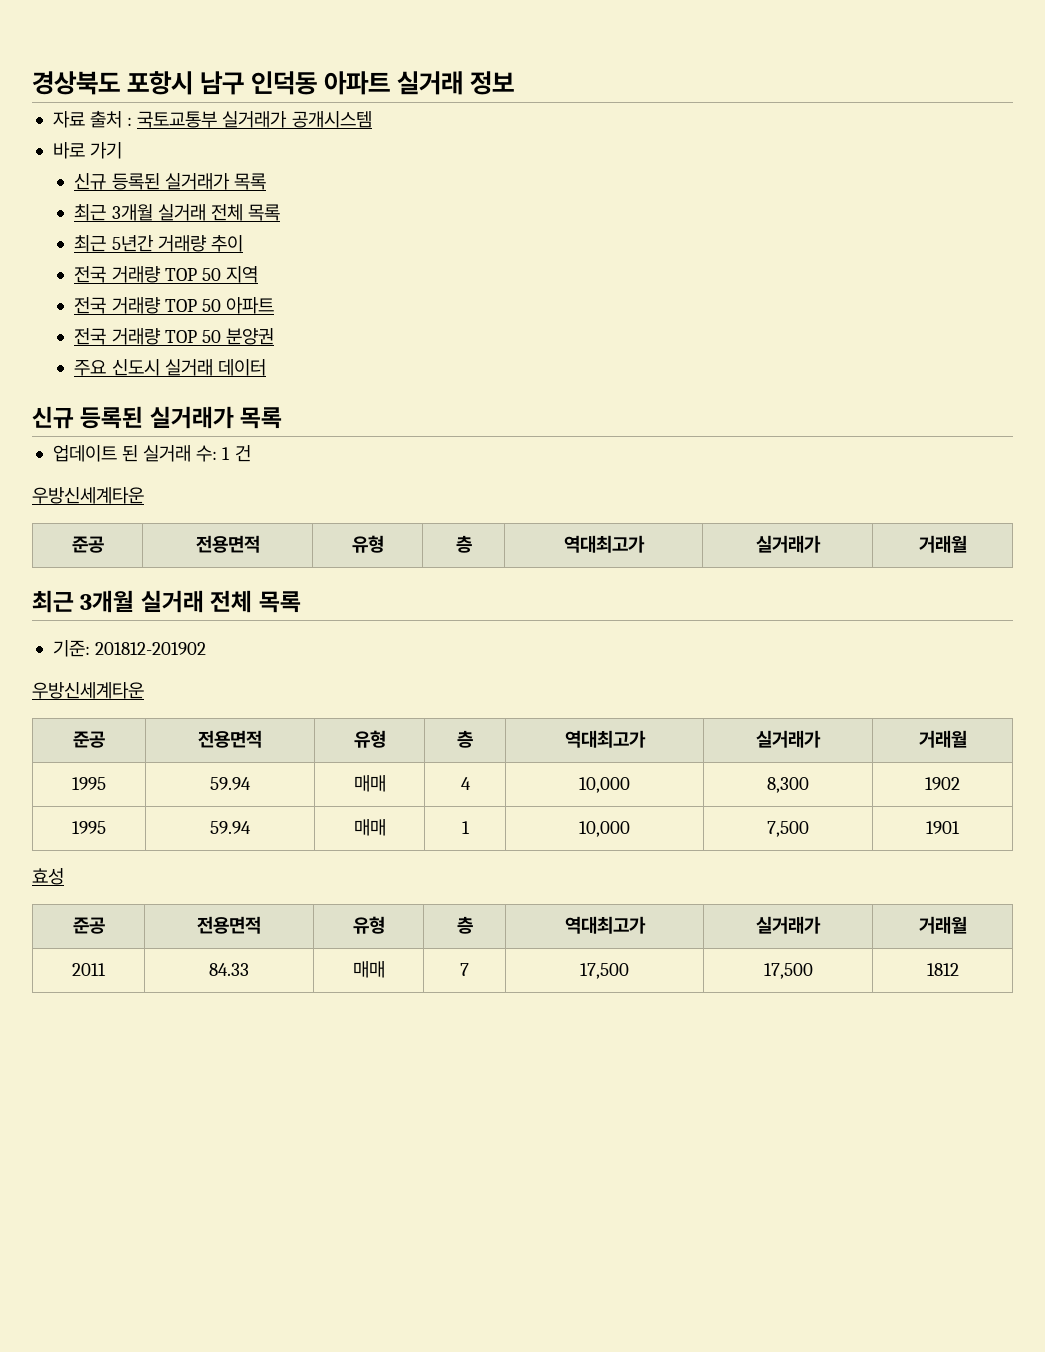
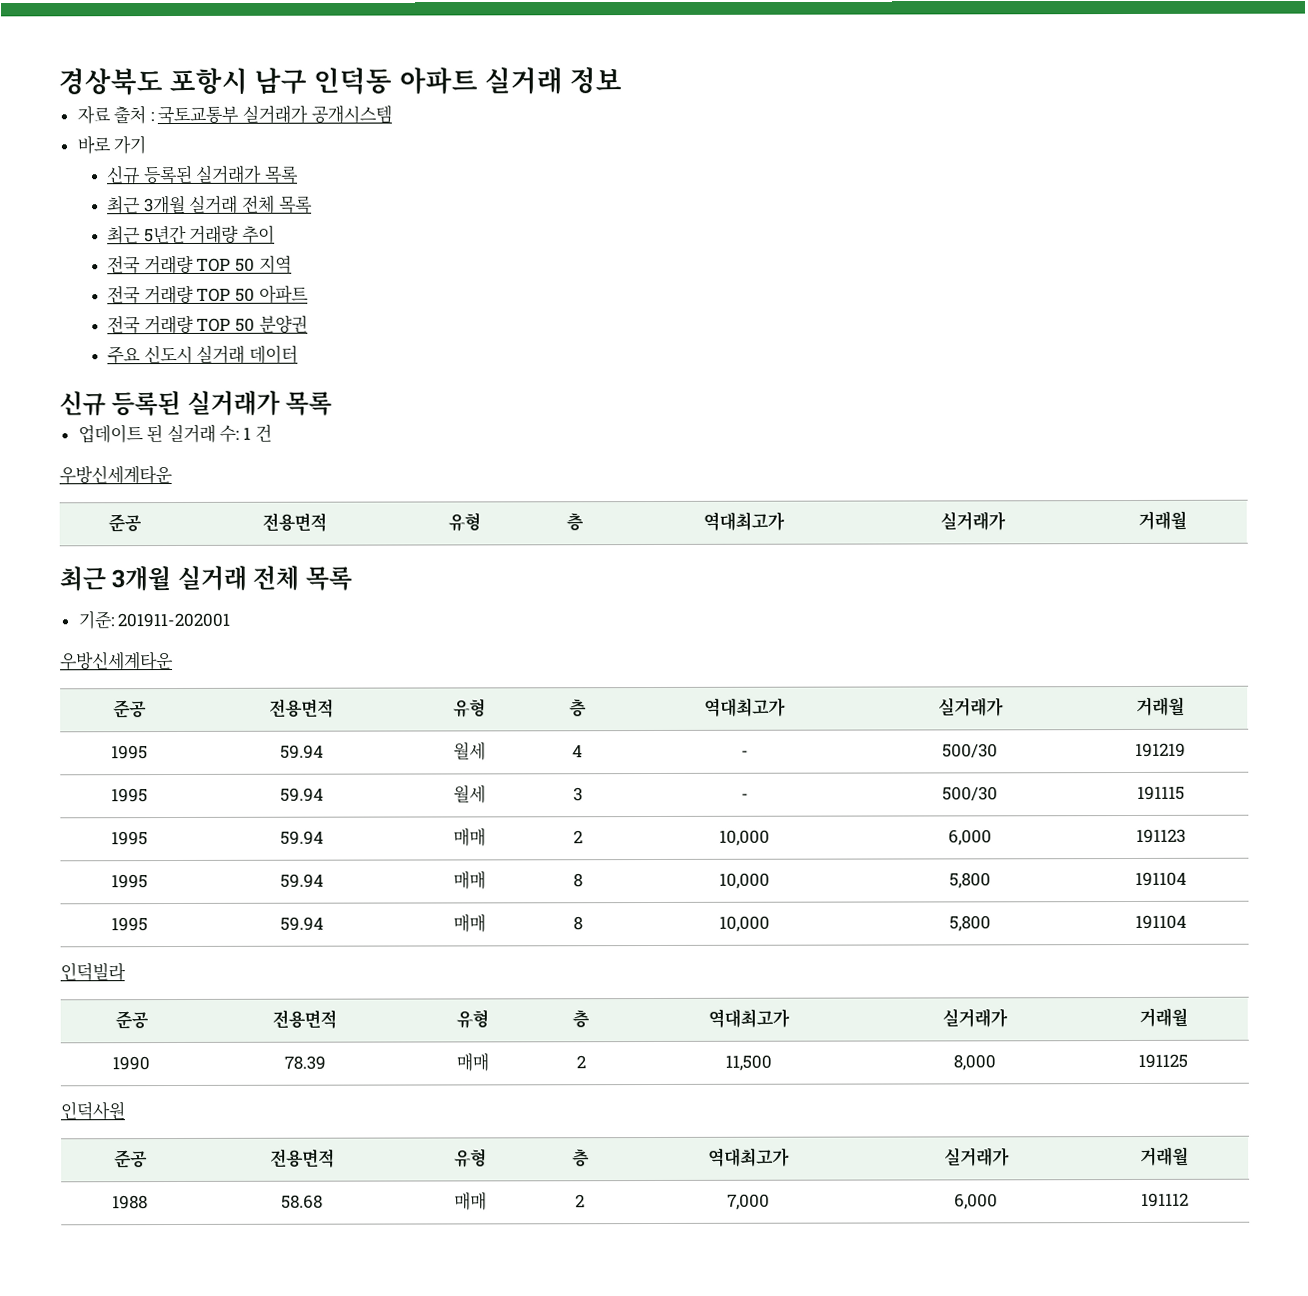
- 기준: 201812-201902
+ 기준: 201911-202001
- 1995 | 59.94 | 매매 | 4 | 10,000 | 8,300 | 1902
- 1995 | 59.94 | 매매 | 1 | 10,000 | 7,500 | 1901
- 효성
+ 1995 | 59.94 | 월세 | 4 | - | 500/30 | 191219
+ 1995 | 59.94 | 월세 | 3 | - | 500/30 | 191115
+ 1995 | 59.94 | 매매 | 2 | 10,000 | 6,000 | 191123
+ 1995 | 59.94 | 매매 | 8 | 10,000 | 5,800 | 191104
+ 1995 | 59.94 | 매매 | 8 | 10,000 | 5,800 | 191104
+ 인덕빌라
  준공 | 전용면적 | 유형 | 층 | 역대최고가 | 실거래가 | 거래월
- 2011 | 84.33 | 매매 | 7 | 17,500 | 17,500 | 1812
+ 1990 | 78.39 | 매매 | 2 | 11,500 | 8,000 | 191125
+ 인덕사원
+ 준공 | 전용면적 | 유형 | 층 | 역대최고가 | 실거래가 | 거래월
+ 1988 | 58.68 | 매매 | 2 | 7,000 | 6,000 | 191112

